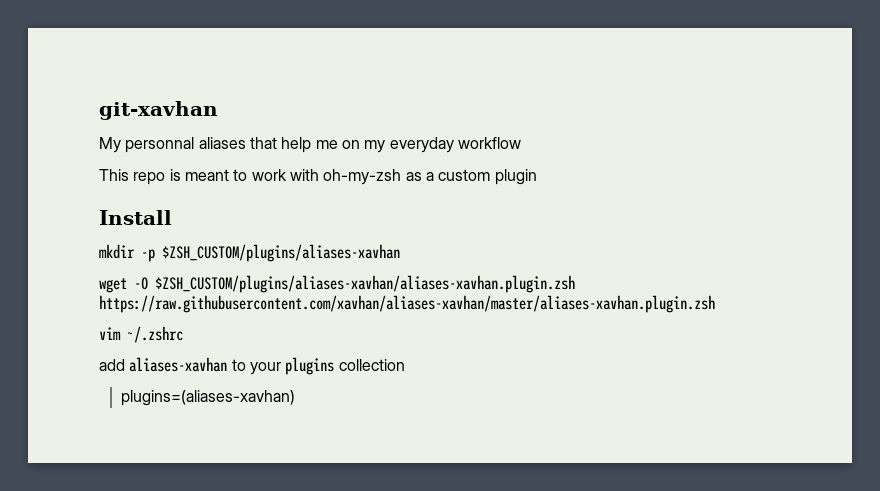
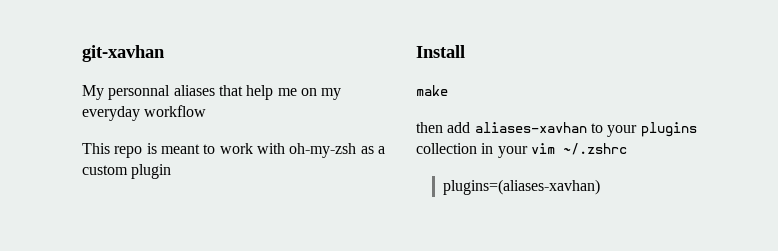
- mkdir -p $ZSH_CUSTOM/plugins/aliases-xavhan
- wget -O $ZSH_CUSTOM/plugins/aliases-xavhan/aliases-xavhan.plugin.zsh https://raw.githubusercontent.com/xavhan/aliases-xavhan/master/aliases-xavhan.plugin.zsh
- vim ~/.zshrc
- add aliases-xavhan to your plugins collection
+ make
+ then add aliases-xavhan to your plugins collection in your vim ~/.zshrc

